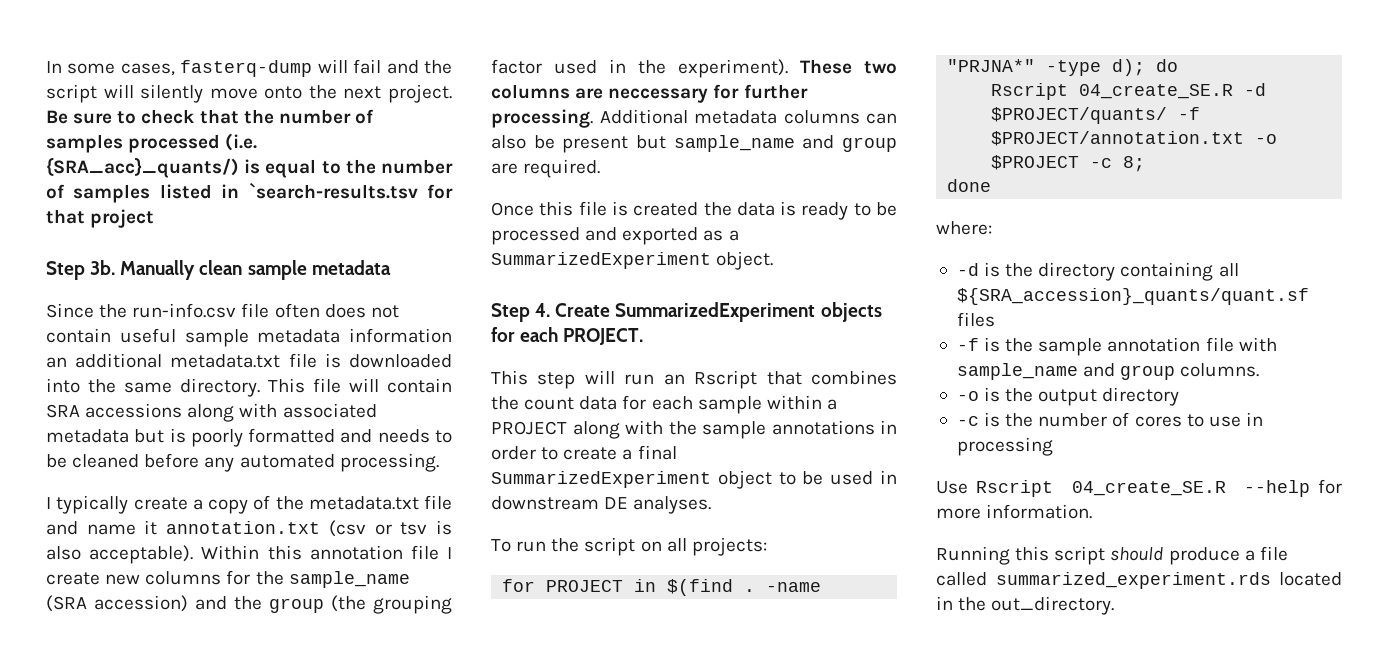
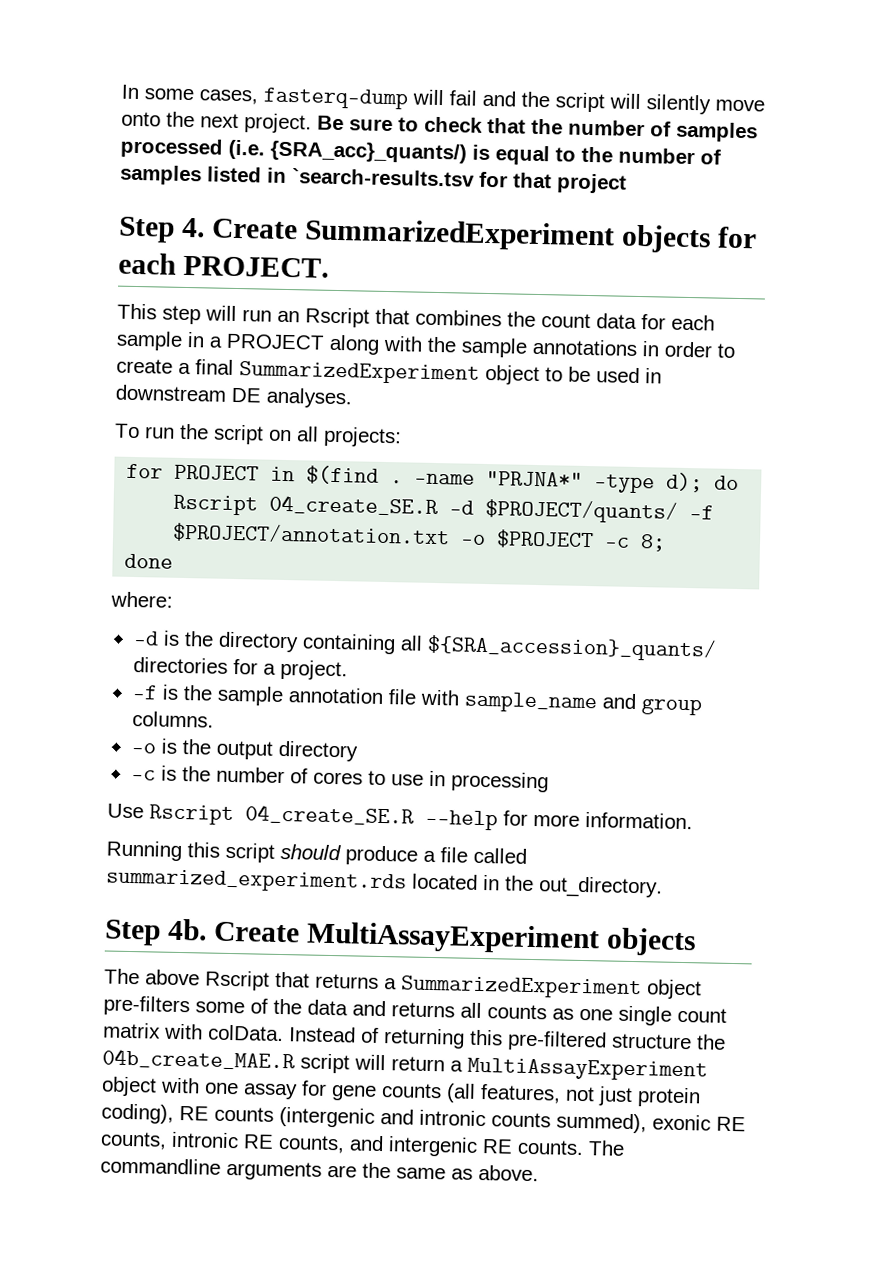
- Step 3b. Manually clean sample metadata
- Since the run-info.csv file often does not contain useful sample metadata information an additional metadata.txt file is downloaded into the same directory. This file will contain SRA accessions along with associated metadata but is poorly formatted and needs to be cleaned before any automated processing.
- I typically create a copy of the metadata.txt file and name it annotation.txt (csv or tsv is also acceptable). Within this annotation file I create new columns for the sample_name (SRA accession) and the group (the grouping factor used in the experiment). These two columns are neccessary for further processing. Additional metadata columns can also be present but sample_name and group are required.
- Once this file is created the data is ready to be processed and exported as a SummarizedExperiment object.
- This step will run an Rscript that combines the count data for each sample within a PROJECT along with the sample annotations in order to create a final SummarizedExperiment object to be used in downstream DE analyses.
+ This step will run an Rscript that combines the count data for each sample in a PROJECT along with the sample annotations in order to create a final SummarizedExperiment object to be used in downstream DE analyses.
- -d is the directory containing all ${SRA_accession}_quants/quant.sf files
+ -d is the directory containing all ${SRA_accession}_quants/ directories for a project.
+ Step 4b. Create MultiAssayExperiment objects
+ The above Rscript that returns a SummarizedExperiment object pre-filters some of the data and returns all counts as one single count matrix with colData. Instead of returning this pre-filtered structure the 04b_create_MAE.R script will return a MultiAssayExperiment object with one assay for gene counts (all features, not just protein coding), RE counts (intergenic and intronic counts summed), exonic RE counts, intronic RE counts, and intergenic RE counts. The commandline arguments are the same as above.

